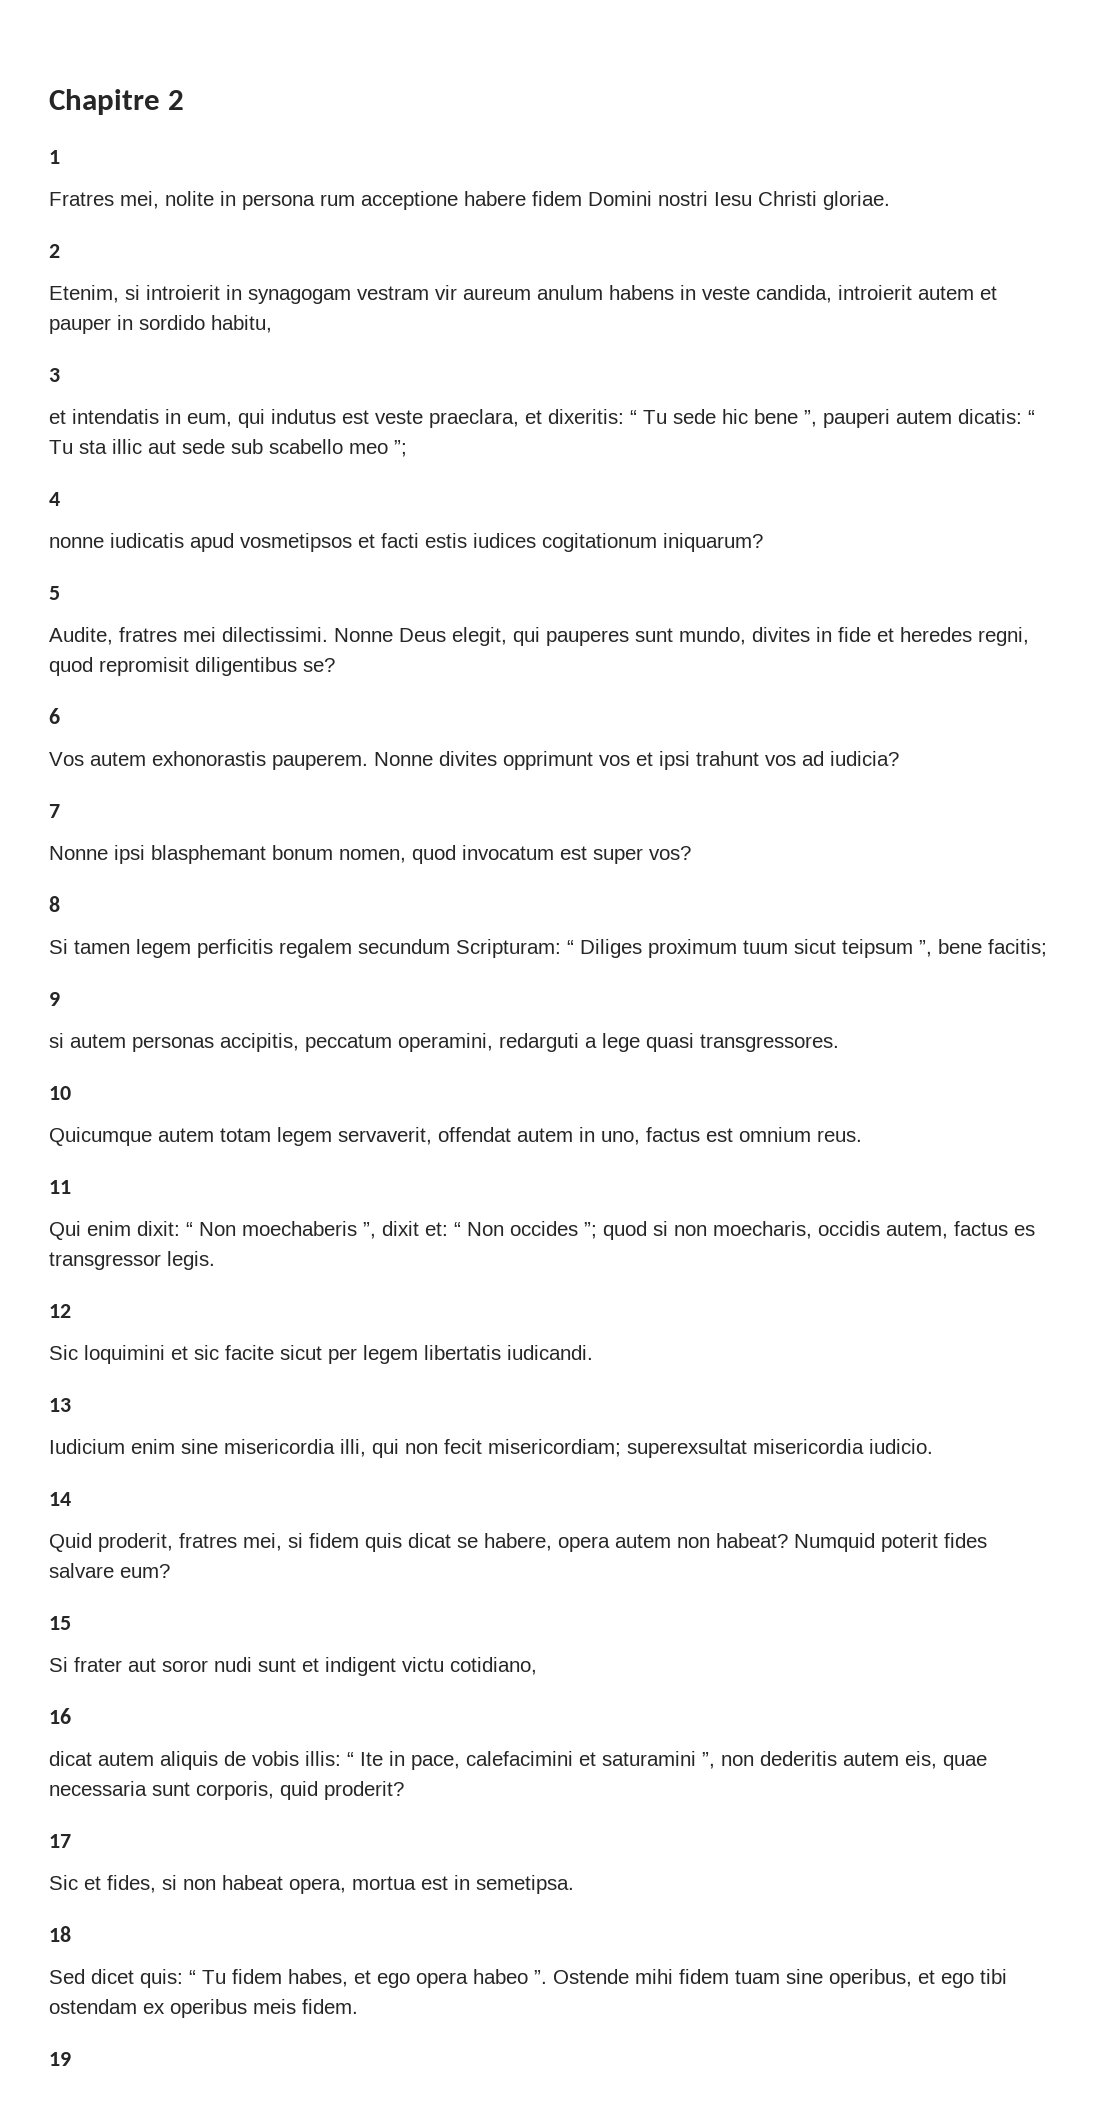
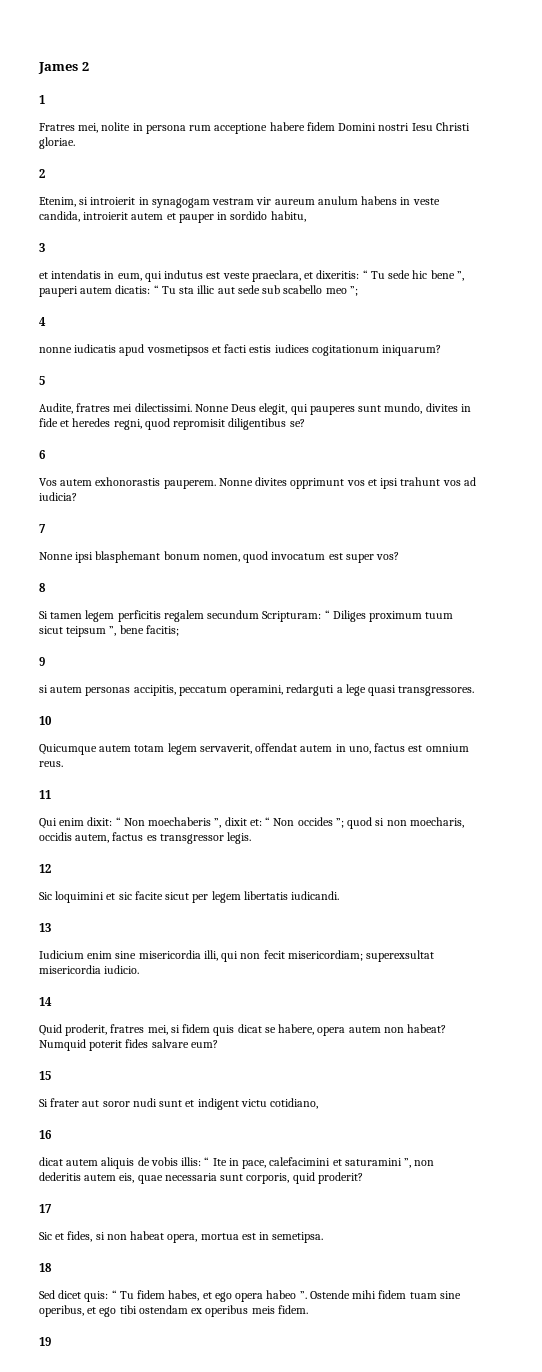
- Chapitre 2
+ James 2

